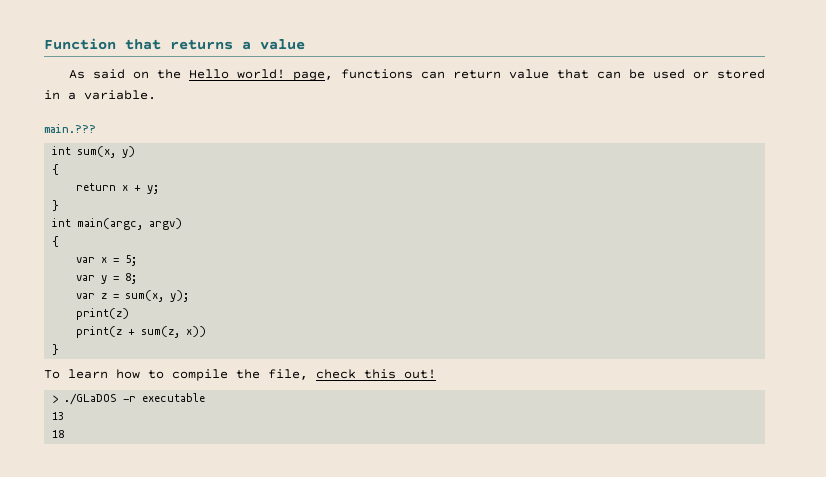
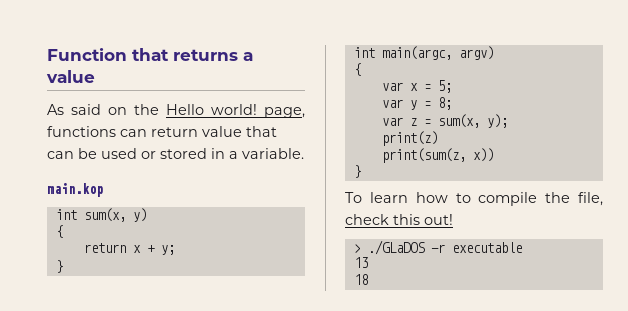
- main.???
+ main.kop
- print(z + sum(z, x))
+ print(sum(z, x))

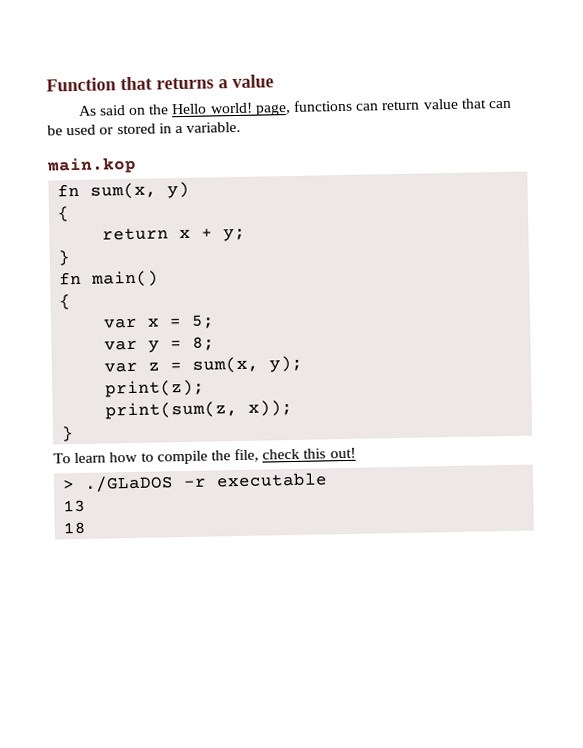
- int sum(x, y)
+ fn sum(x, y)
- int main(argc, argv)
+ fn main()
- print(z)
+ print(z);
- print(sum(z, x))
+ print(sum(z, x));

